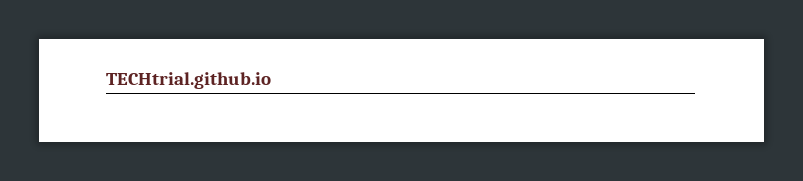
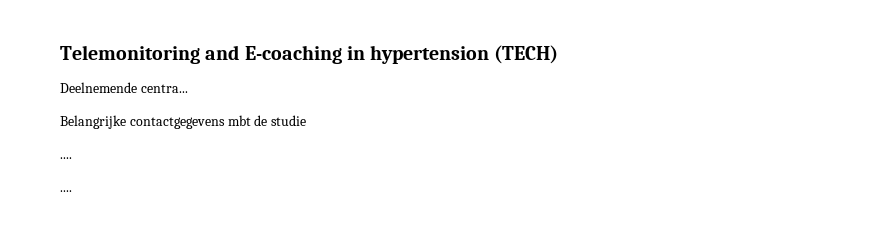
- TECHtrial.github.io
+ Telemonitoring and E-coaching in hypertension (TECH)
+ Deelnemende centra...
+ Belangrijke contactgegevens mbt de studie
+ ....
+ ....

